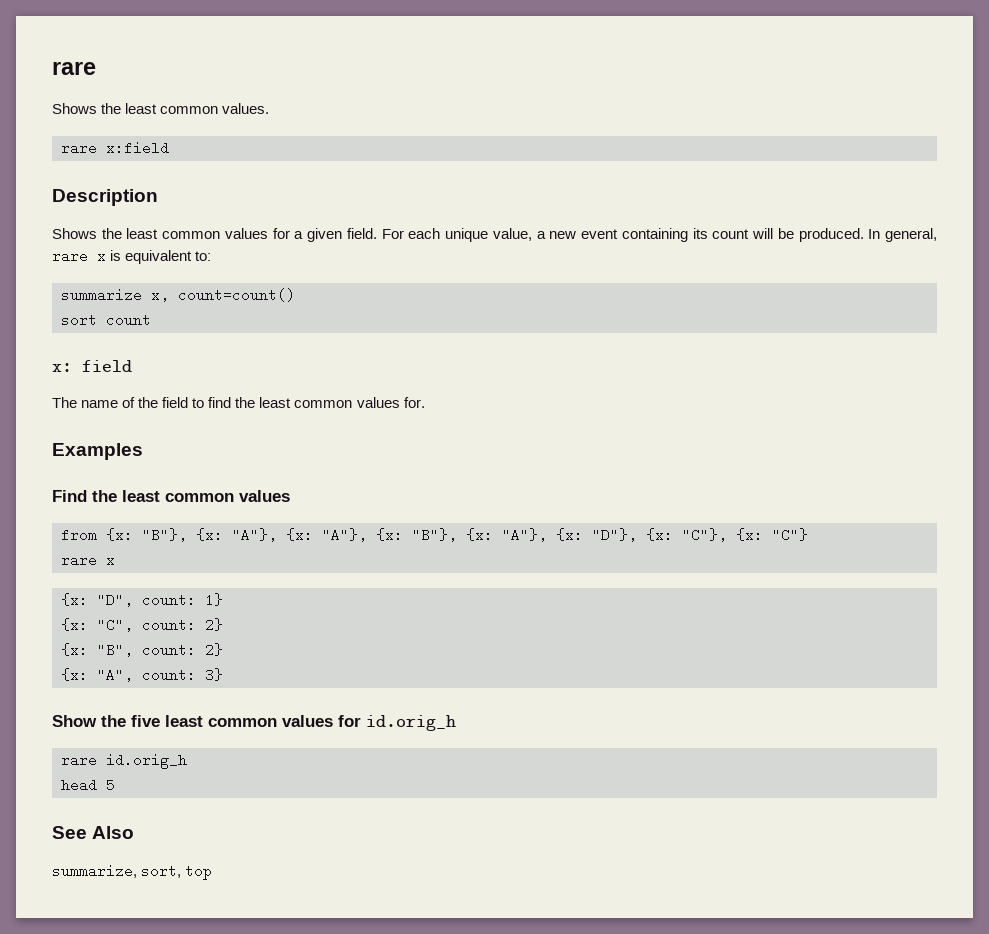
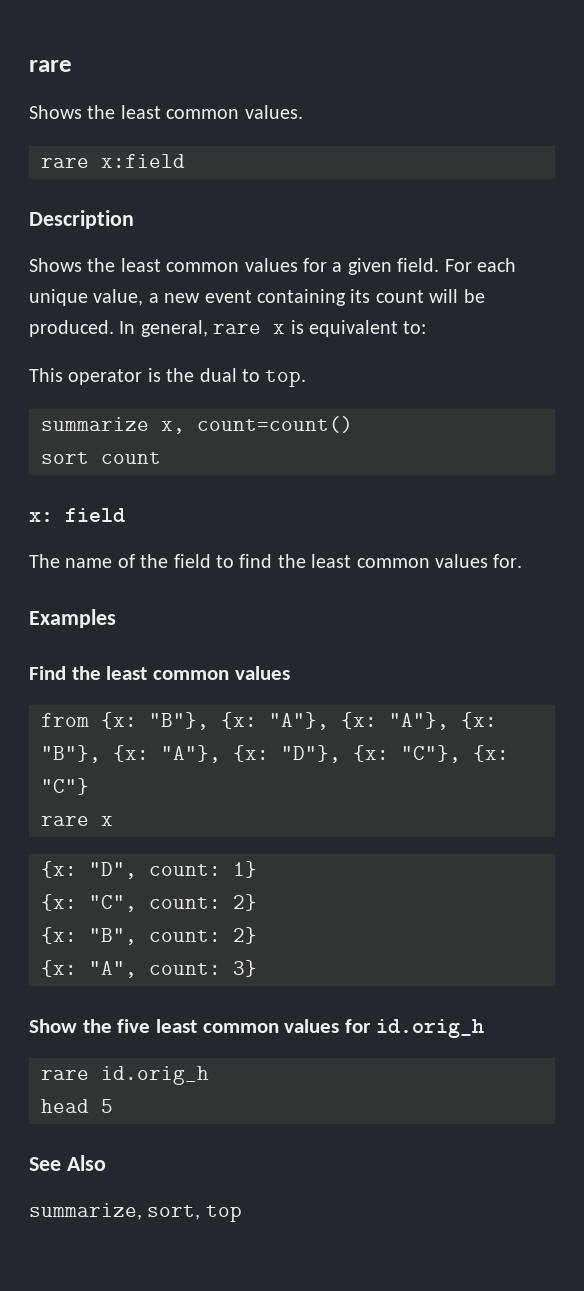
+ This operator is the dual to top.

